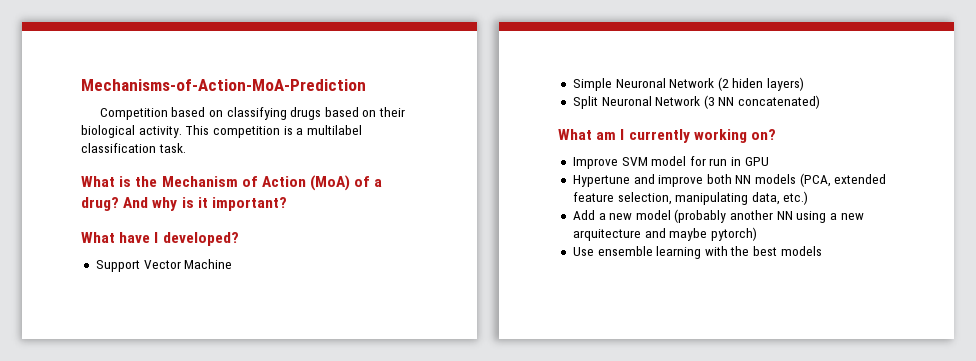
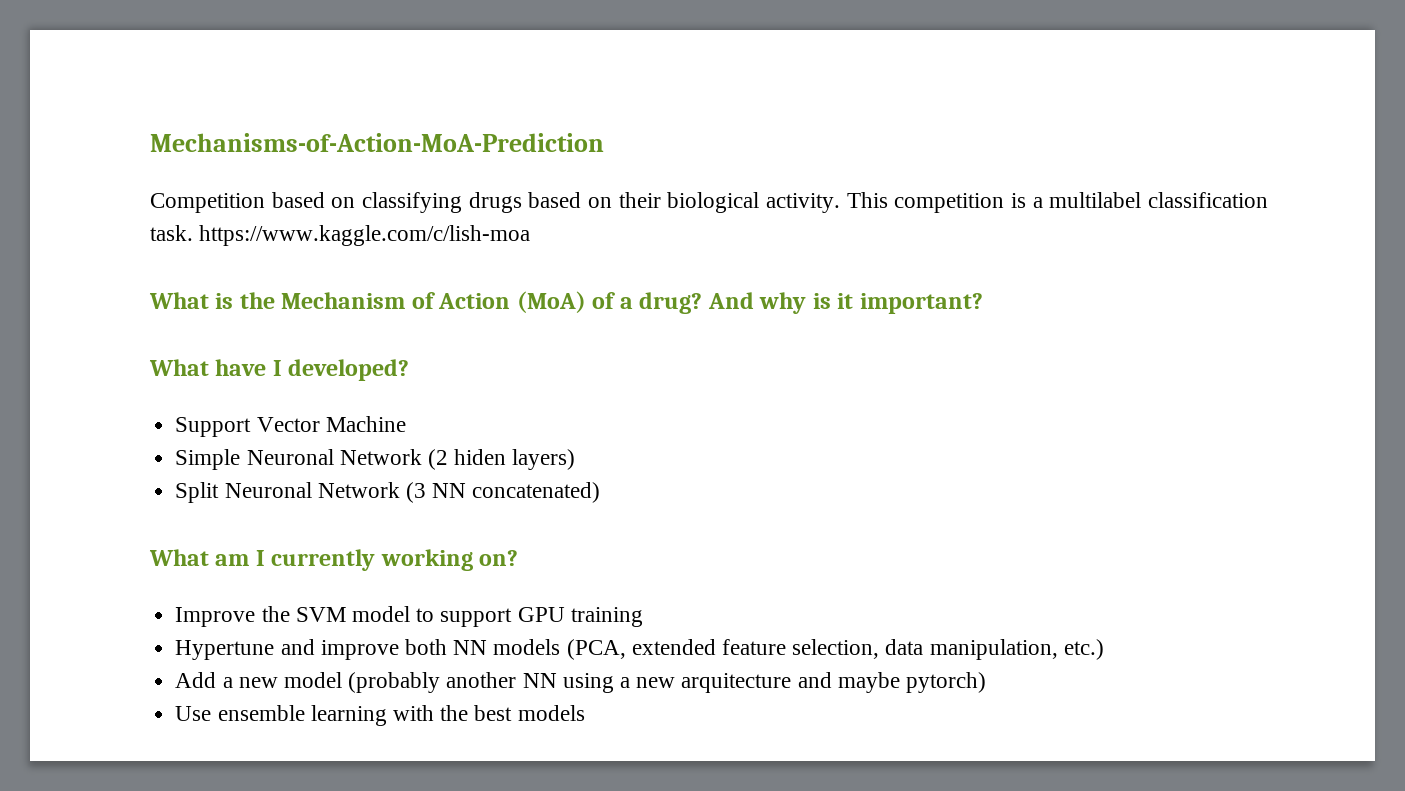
- This competition is a multilabel classification task.
+ This competition is a multilabel classification task. https://www.kaggle.com/c/lish-moa
- Improve SVM model for run in GPU
+ Improve the SVM model to support GPU training
- Hypertune and improve both NN models (PCA, extended feature selection, manipulating data, etc.)
+ Hypertune and improve both NN models (PCA, extended feature selection, data manipulation, etc.)

